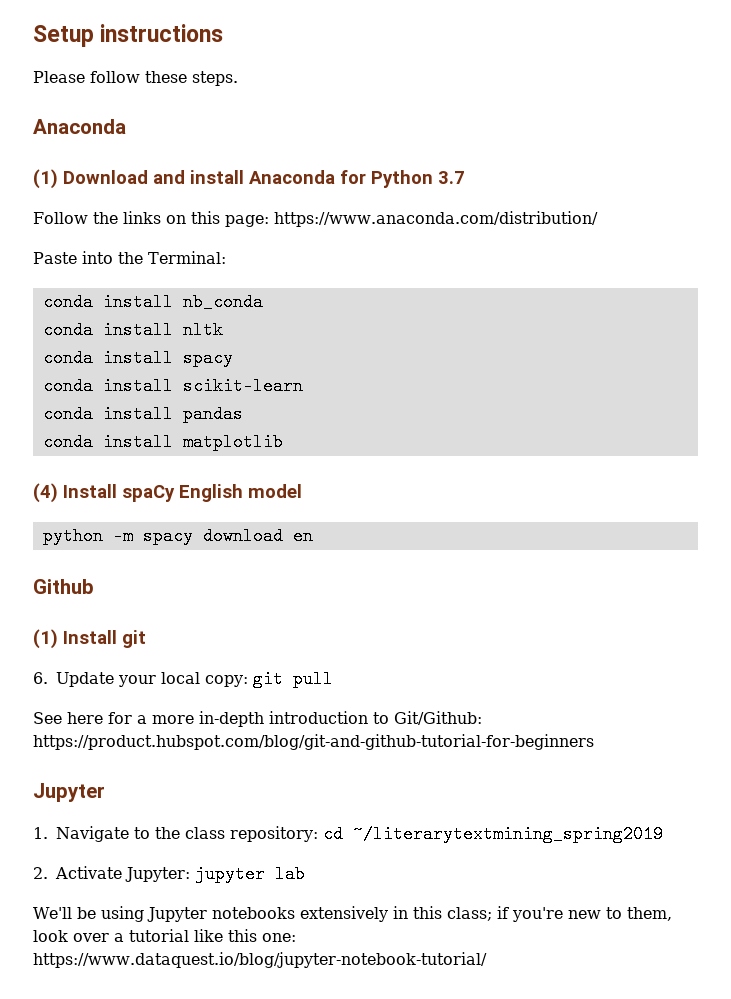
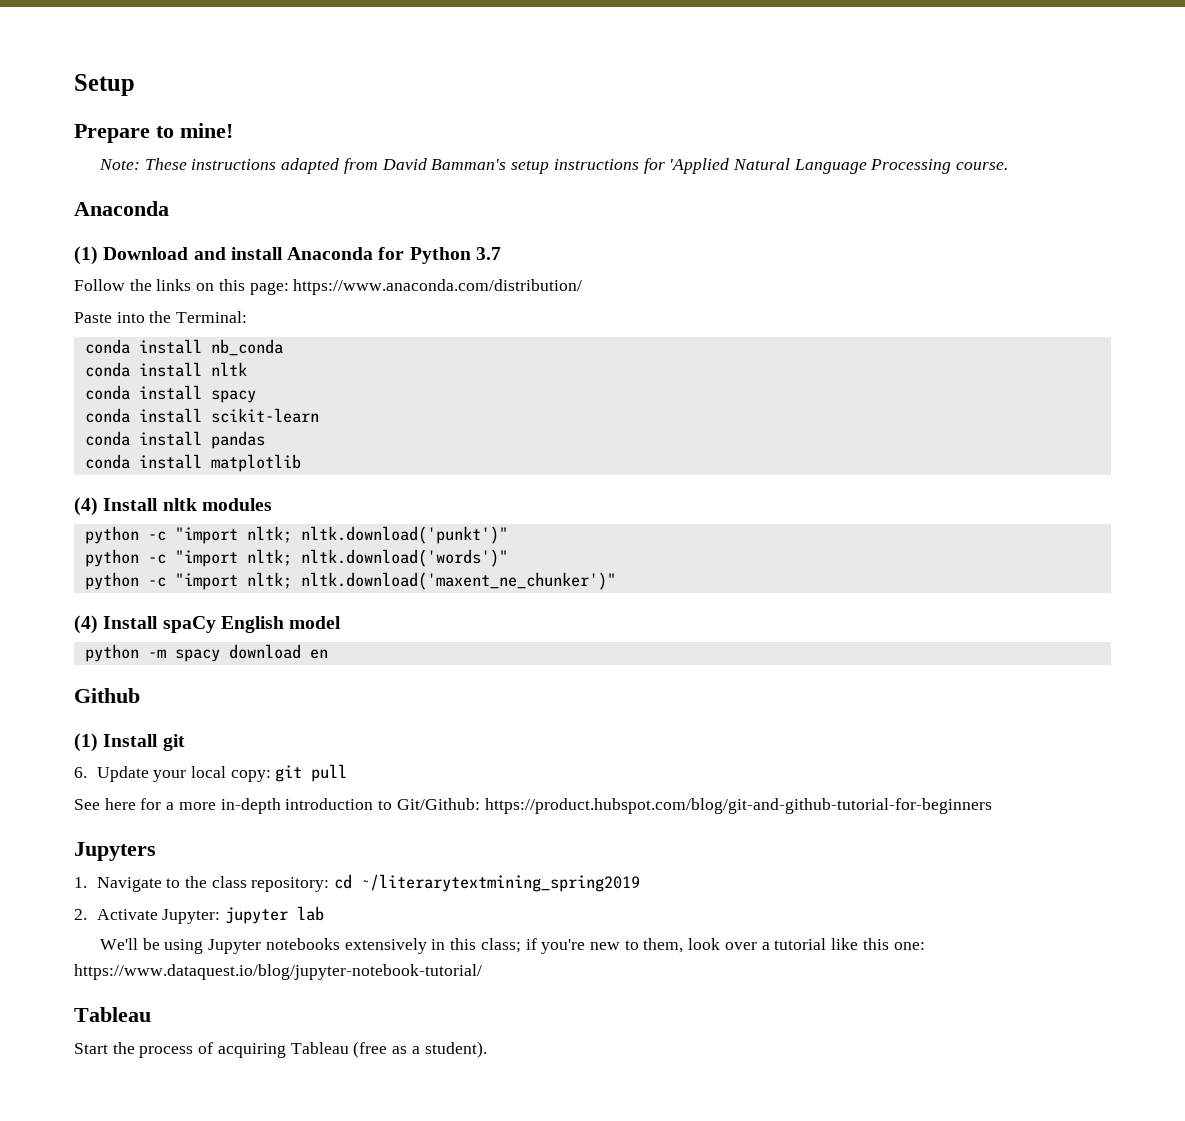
- Setup instructions
- Please follow these steps.
+ Setup
+ Prepare to mine!
+ Note: These instructions adapted from David Bamman's setup instructions for 'Applied Natural Language Processing course.
+ (4) Install nltk modules
+ python -c "import nltk; nltk.download('punkt')"
+ python -c "import nltk; nltk.download('words')"
+ python -c "import nltk; nltk.download('maxent_ne_chunker')"
  See here for a more in-depth introduction to Git/Github: https://product.hubspot.com/blog/git-and-github-tutorial-for-beginners
- Jupyter
+ Jupyters
  We'll be using Jupyter notebooks extensively in this class; if you're new to them, look over a tutorial like this one: https://www.dataquest.io/blog/jupyter-notebook-tutorial/
+ Tableau
+ Start the process of acquiring Tableau (free as a student).

